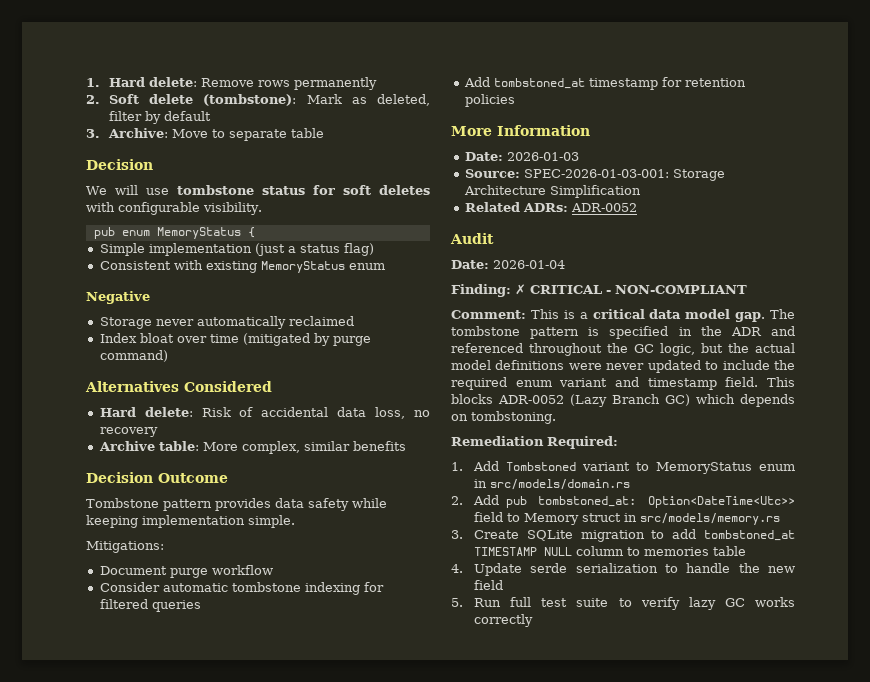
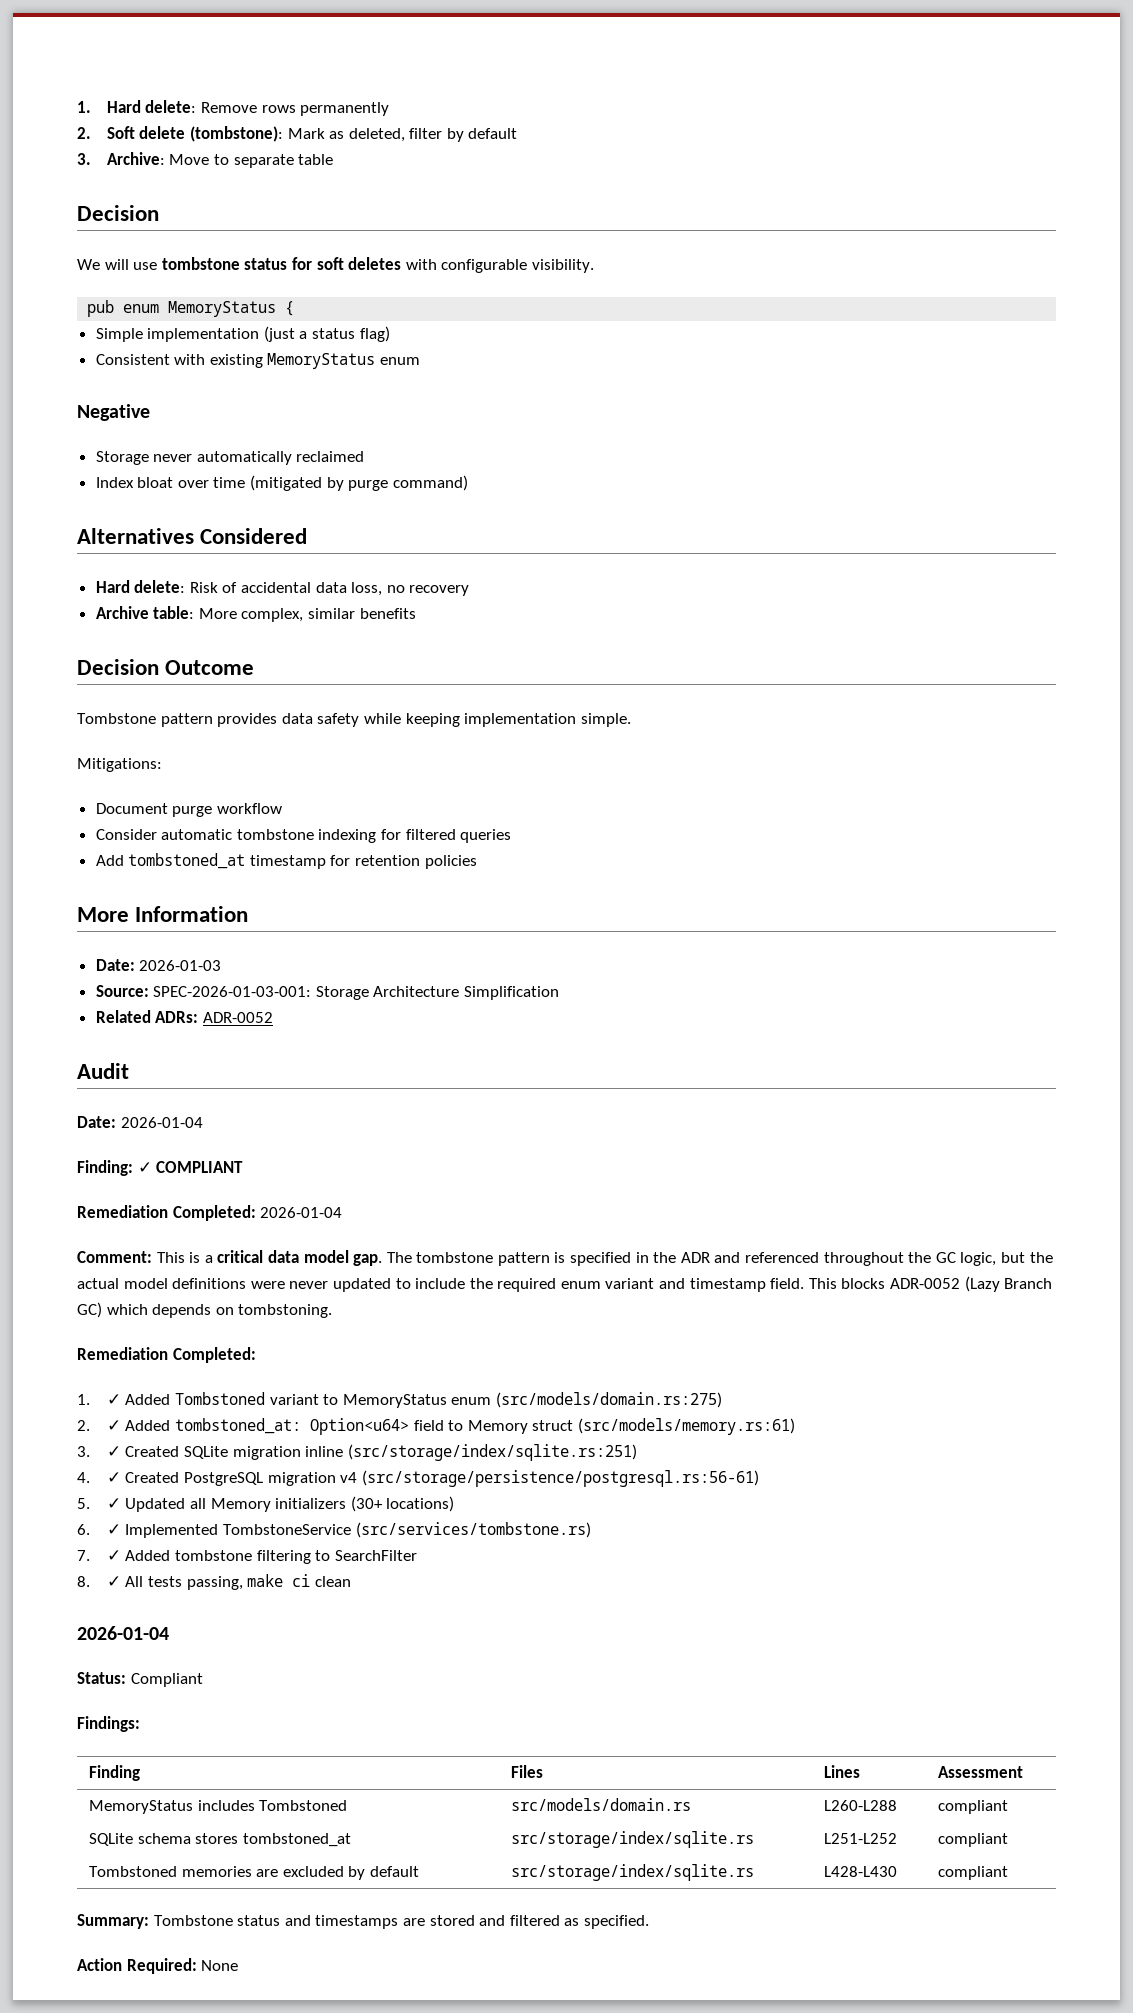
- Finding: ✗ CRITICAL - NON-COMPLIANT
+ Finding: ✓ COMPLIANT
+ Remediation Completed: 2026-01-04
  This blocks ADR-0052 (Lazy Branch GC) which depends on tombstoning.
- Remediation Required:
- 1. Add Tombstoned variant to MemoryStatus enum in src/models/domain.rs
- 2. Add pub tombstoned_at: Option<DateTime<Utc>> field to Memory struct in src/models/memory.rs
- 3. Create SQLite migration to add tombstoned_at TIMESTAMP NULL column to memories table
- 4. Update serde serialization to handle the new field
- 5. Run full test suite to verify lazy GC works correctly
+ Remediation Completed:
+ 1. ✓ Added Tombstoned variant to MemoryStatus enum (src/models/domain.rs:275)
+ 2. ✓ Added tombstoned_at: Option<u64> field to Memory struct (src/models/memory.rs:61)
+ 3. ✓ Created SQLite migration inline (src/storage/index/sqlite.rs:251)
+ 4. ✓ Created PostgreSQL migration v4 (src/storage/persistence/postgresql.rs:56-61)
+ 5. ✓ Updated all Memory initializers (30+ locations)
+ 6. ✓ Implemented TombstoneService (src/services/tombstone.rs)
+ 7. ✓ Added tombstone filtering to SearchFilter
+ 8. ✓ All tests passing, make ci clean
+ 2026-01-04
+ Status: Compliant
+ Findings:
+ Finding | Files | Lines | Assessment
+ MemoryStatus includes Tombstoned | src/models/domain.rs | L260-L288 | compliant
+ SQLite schema stores tombstoned_at | src/storage/index/sqlite.rs | L251-L252 | compliant
+ Tombstoned memories are excluded by default | src/storage/index/sqlite.rs | L428-L430 | compliant
+ Summary: Tombstone status and timestamps are stored and filtered as specified.
+ Action Required: None

